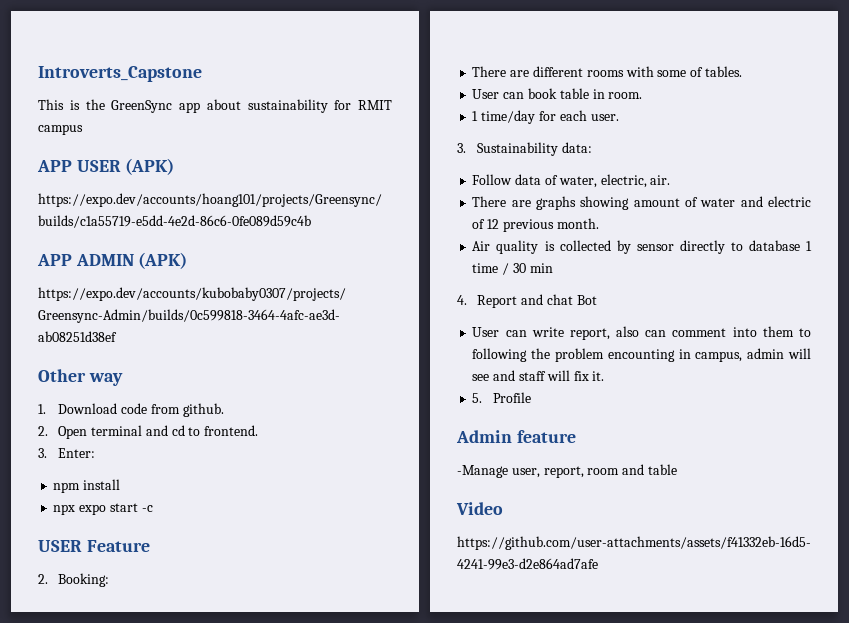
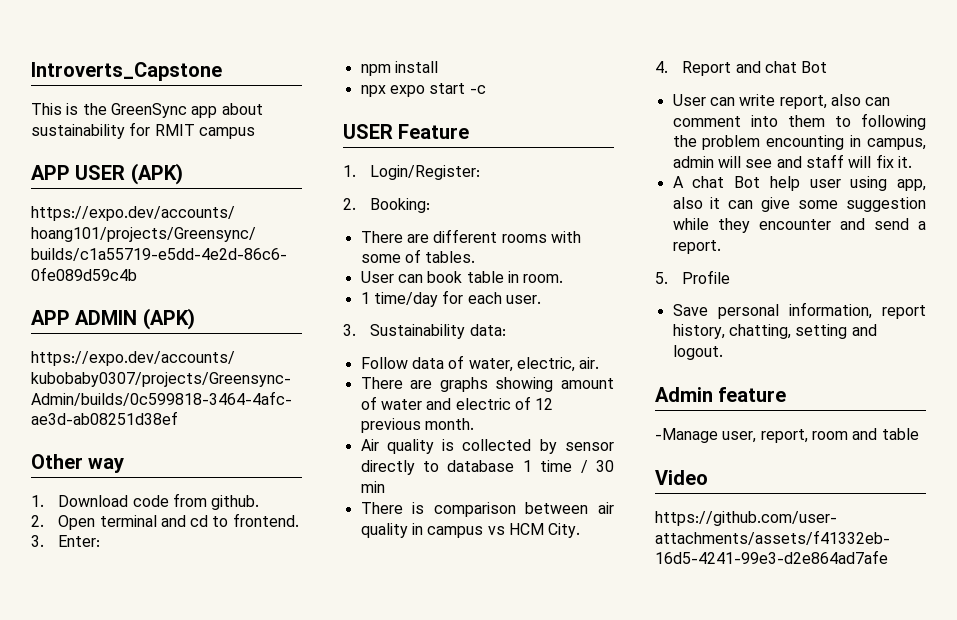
+ 1. Login/Register:
+ There is comparison between air quality in campus vs HCM City.
+ A chat Bot help user using app, also it can give some suggestion while they encounter and send a report.
  5. Profile
+ Save personal information, report history, chatting, setting and logout.

